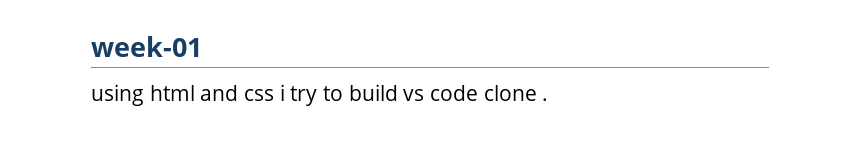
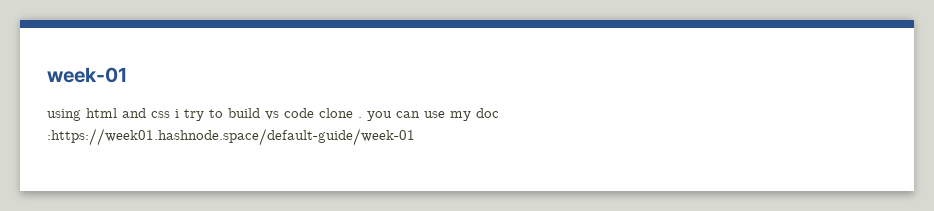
- using html and css i try to build vs code clone .
+ using html and css i try to build vs code clone . you can use my doc :https://week01.hashnode.space/default-guide/week-01

